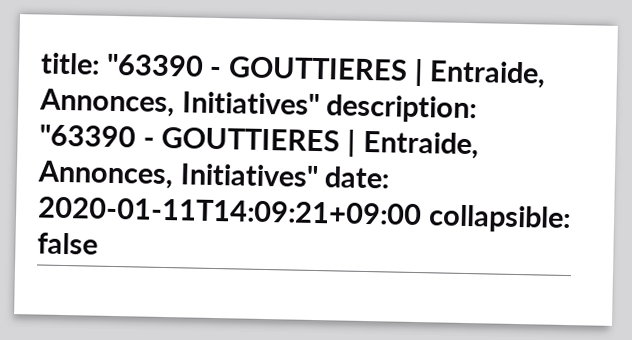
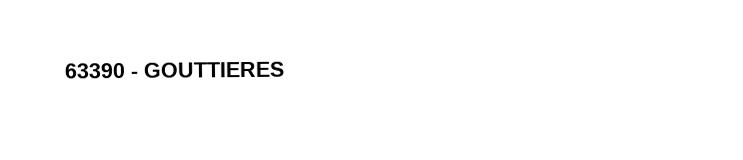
- title: "63390 - GOUTTIERES | Entraide, Annonces, Initiatives" description: "63390 - GOUTTIERES | Entraide, Annonces, Initiatives" date: 2020-01-11T14:09:21+09:00 collapsible: false
+ 63390 - GOUTTIERES

